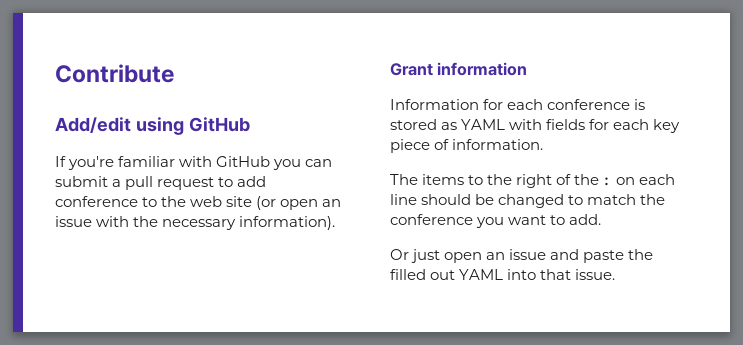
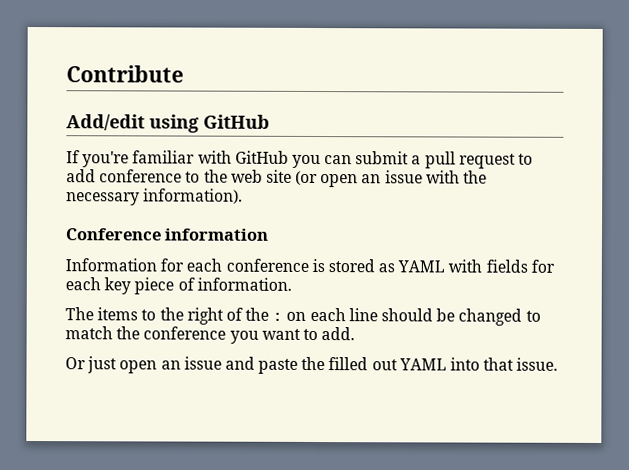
- Grant information
+ Conference information

